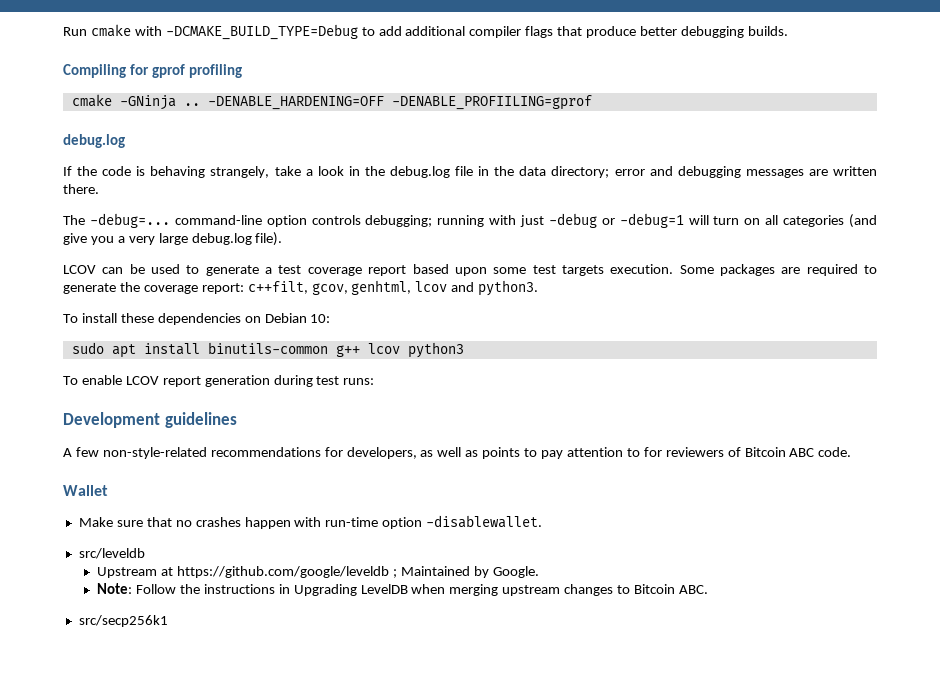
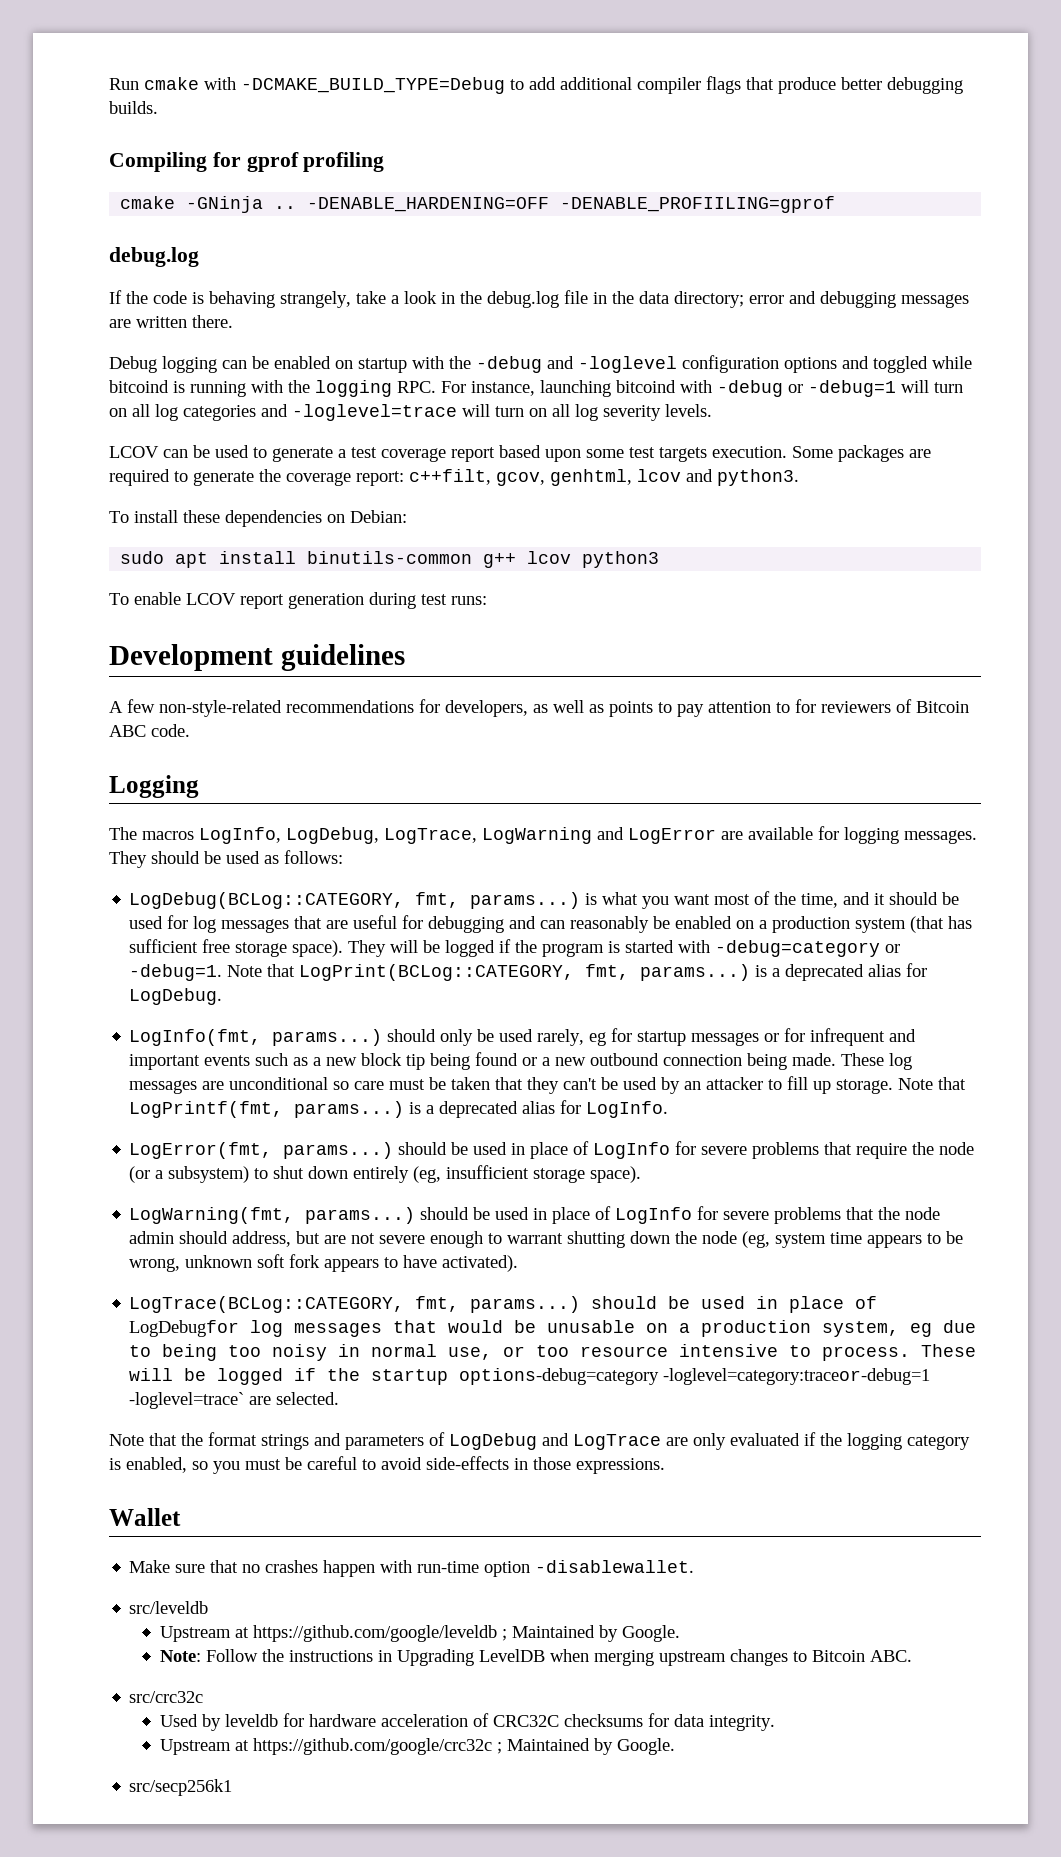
- The -debug=... command-line option controls debugging; running with just -debug or -debug=1 will turn on all categories (and give you a very large debug.log file).
+ Debug logging can be enabled on startup with the -debug and -loglevel configuration options and toggled while bitcoind is running with the logging RPC. For instance, launching bitcoind with -debug or -debug=1 will turn on all log categories and -loglevel=trace will turn on all log severity levels.
- To install these dependencies on Debian 10:
+ To install these dependencies on Debian:
+ Logging
+ The macros LogInfo, LogDebug, LogTrace, LogWarning and LogError are available for logging messages. They should be used as follows:
+ LogDebug(BCLog::CATEGORY, fmt, params...) is what you want most of the time, and it should be used for log messages that are useful for debugging and can reasonably be enabled on a production system (that has sufficient free storage space). They will be logged if the program is started with -debug=category or -debug=1. Note that LogPrint(BCLog::CATEGORY, fmt, params...) is a deprecated alias for LogDebug.
+ LogInfo(fmt, params...) should only be used rarely, eg for startup messages or for infrequent and important events such as a new block tip being found or a new outbound connection being made. These log messages are unconditional so care must be taken that they can't be used by an attacker to fill up storage. Note that LogPrintf(fmt, params...) is a deprecated alias for LogInfo.
+ LogError(fmt, params...) should be used in place of LogInfo for severe problems that require the node (or a subsystem) to shut down entirely (eg, insufficient storage space).
+ LogWarning(fmt, params...) should be used in place of LogInfo for severe problems that the node admin should address, but are not severe enough to warrant shutting down the node (eg, system time appears to be wrong, unknown soft fork appears to have activated).
+ LogTrace(BCLog::CATEGORY, fmt, params...) should be used in place of LogDebugfor log messages that would be unusable on a production system, eg due to being too noisy in normal use, or too resource intensive to process. These will be logged if the startup options-debug=category -loglevel=category:traceor-debug=1 -loglevel=trace` are selected.
+ Note that the format strings and parameters of LogDebug and LogTrace are only evaluated if the logging category is enabled, so you must be careful to avoid side-effects in those expressions.
+ src/crc32c
+ Used by leveldb for hardware acceleration of CRC32C checksums for data integrity.
+ Upstream at https://github.com/google/crc32c ; Maintained by Google.

